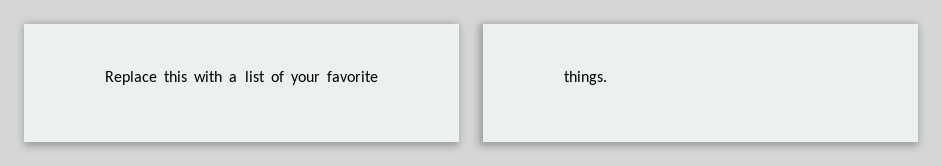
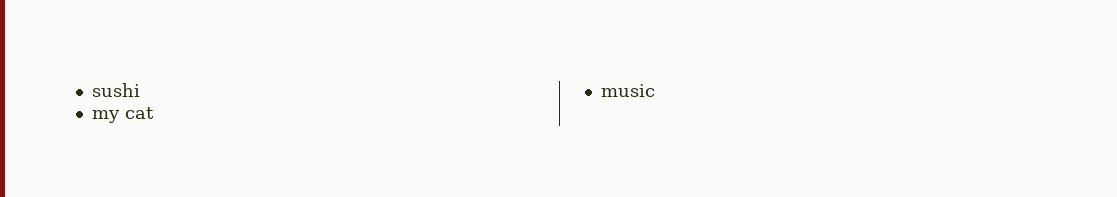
- Replace this with a list of your favorite things.
+ sushi
+ my cat
+ music

